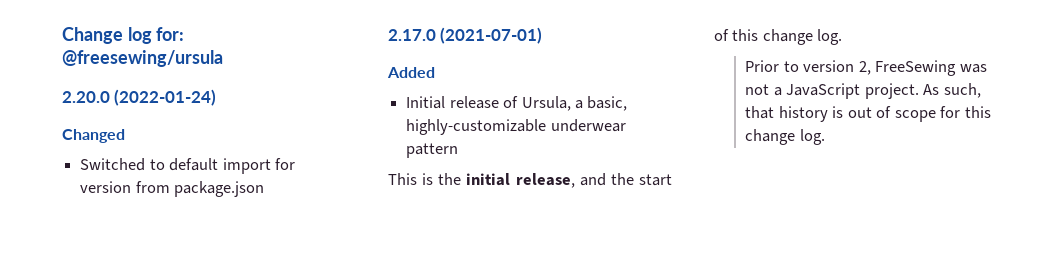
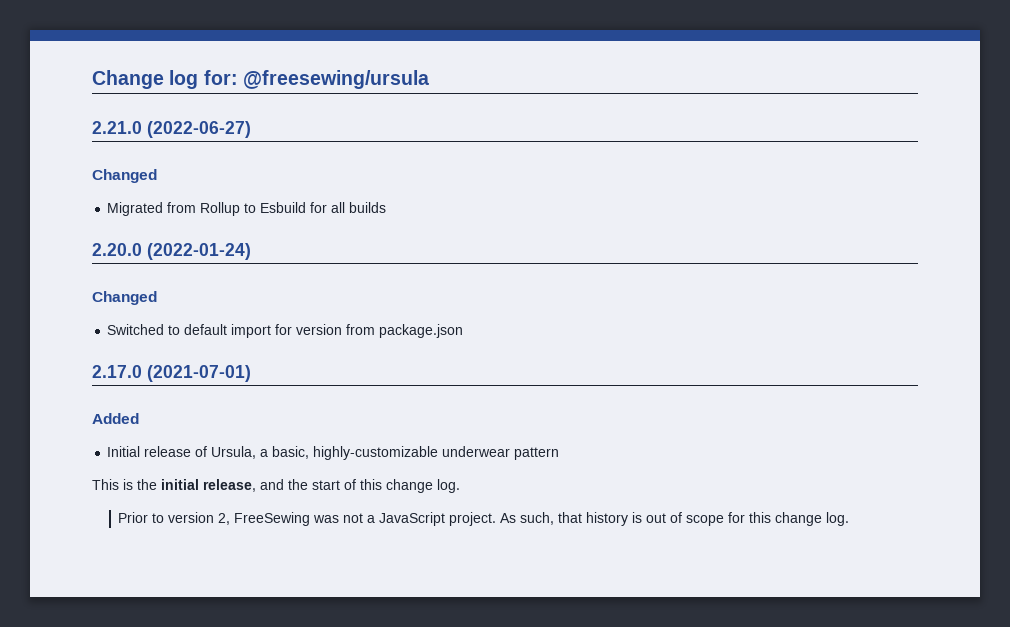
+ 2.21.0 (2022-06-27)
+ Changed
+ Migrated from Rollup to Esbuild for all builds

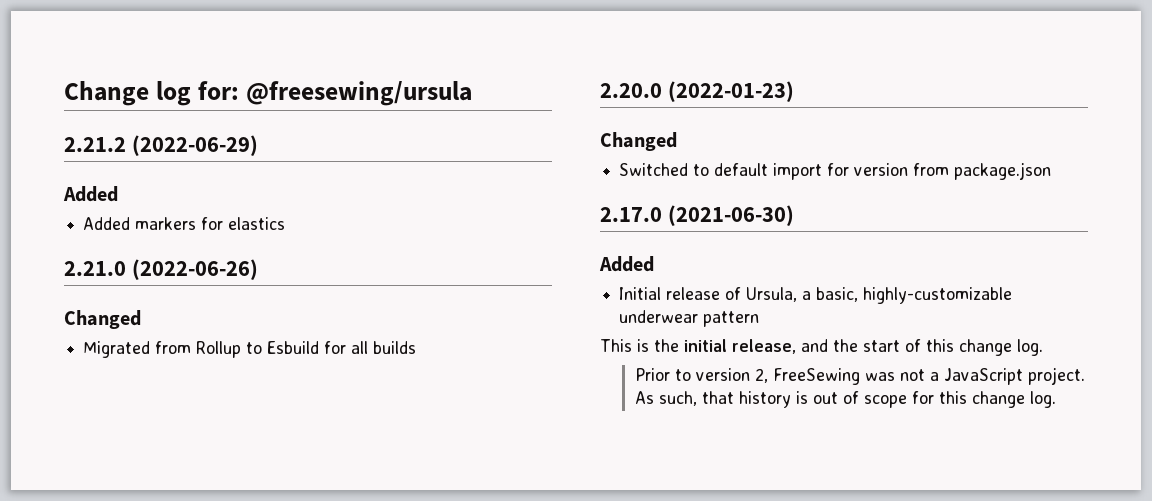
+ 2.21.2 (2022-06-29)
+ Added
+ Added markers for elastics
- 2.21.0 (2022-06-27)
+ 2.21.0 (2022-06-26)
- 2.20.0 (2022-01-24)
+ 2.20.0 (2022-01-23)
- 2.17.0 (2021-07-01)
+ 2.17.0 (2021-06-30)

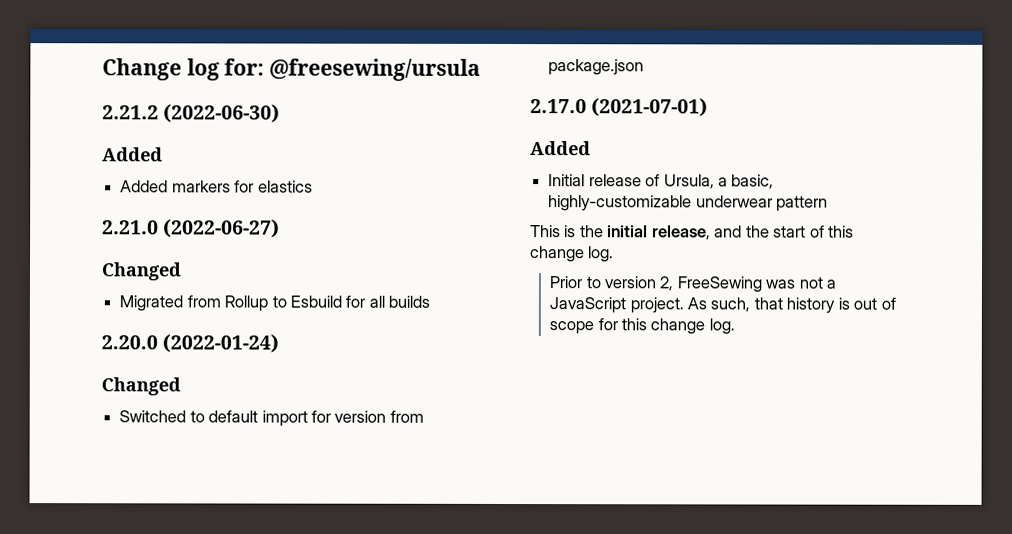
- 2.21.2 (2022-06-29)
+ 2.21.2 (2022-06-30)
- 2.21.0 (2022-06-26)
+ 2.21.0 (2022-06-27)
- 2.20.0 (2022-01-23)
+ 2.20.0 (2022-01-24)
- 2.17.0 (2021-06-30)
+ 2.17.0 (2021-07-01)

